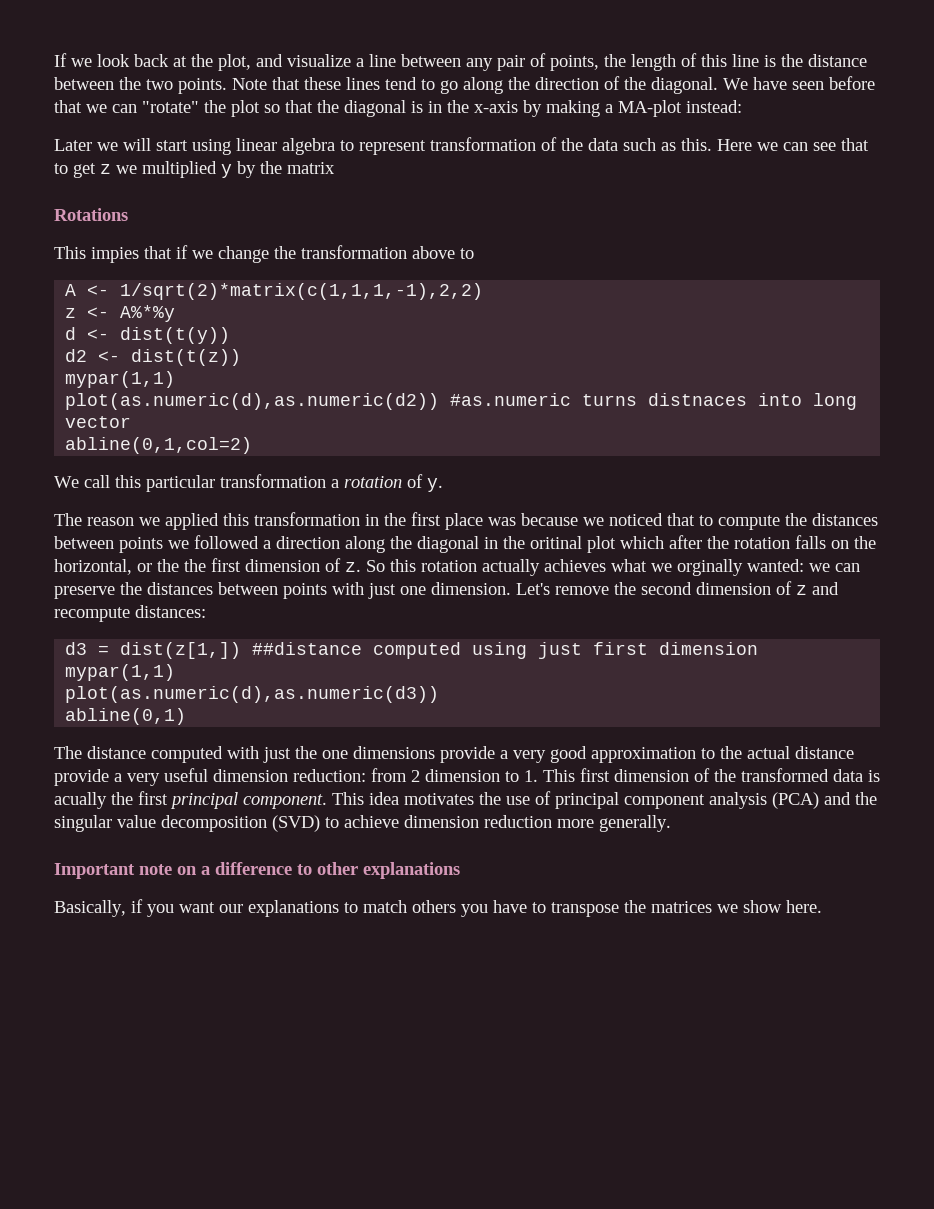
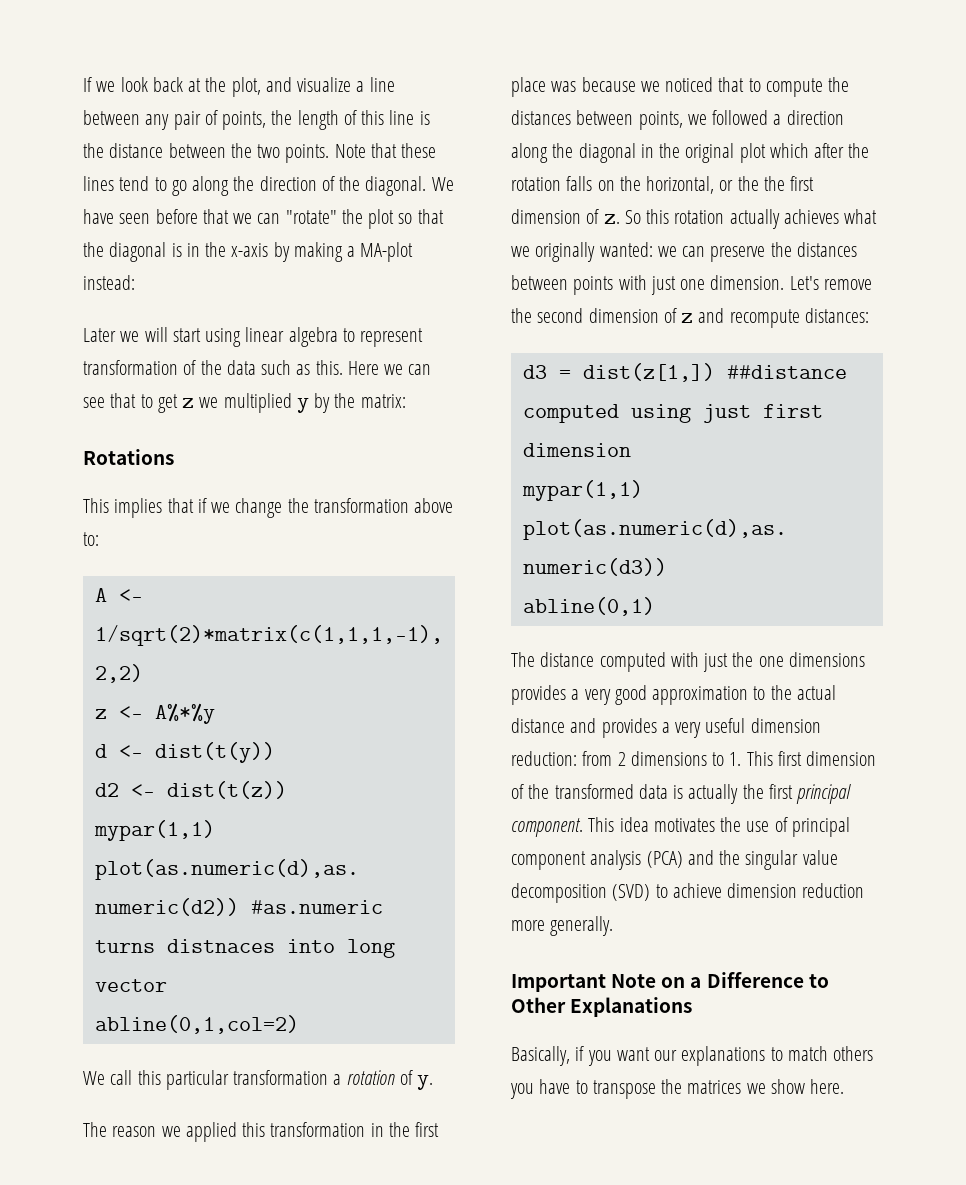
- Here we can see that to get z we multiplied y by the matrix
+ Here we can see that to get z we multiplied y by the matrix:
- This impies that if we change the transformation above to
+ This implies that if we change the transformation above to:
- The reason we applied this transformation in the first place was because we noticed that to compute the distances between points we followed a direction along the diagonal in the oritinal plot which after the rotation falls on the horizontal, or the the first dimension of z.
+ The reason we applied this transformation in the first place was because we noticed that to compute the distances between points, we followed a direction along the diagonal in the original plot which after the rotation falls on the horizontal, or the the first dimension of z.
- So this rotation actually achieves what we orginally wanted: we can preserve the distances between points with just one dimension.
+ So this rotation actually achieves what we originally wanted: we can preserve the distances between points with just one dimension.
- The distance computed with just the one dimensions provide a very good approximation to the actual distance provide a very useful dimension reduction: from 2 dimension to 1. This first dimension of the transformed data is acually the first principal component.
+ The distance computed with just the one dimensions provides a very good approximation to the actual distance and provides a very useful dimension reduction: from 2 dimensions to 1. This first dimension of the transformed data is actually the first principal component.
- Important note on a difference to other explanations
+ Important Note on a Difference to Other Explanations

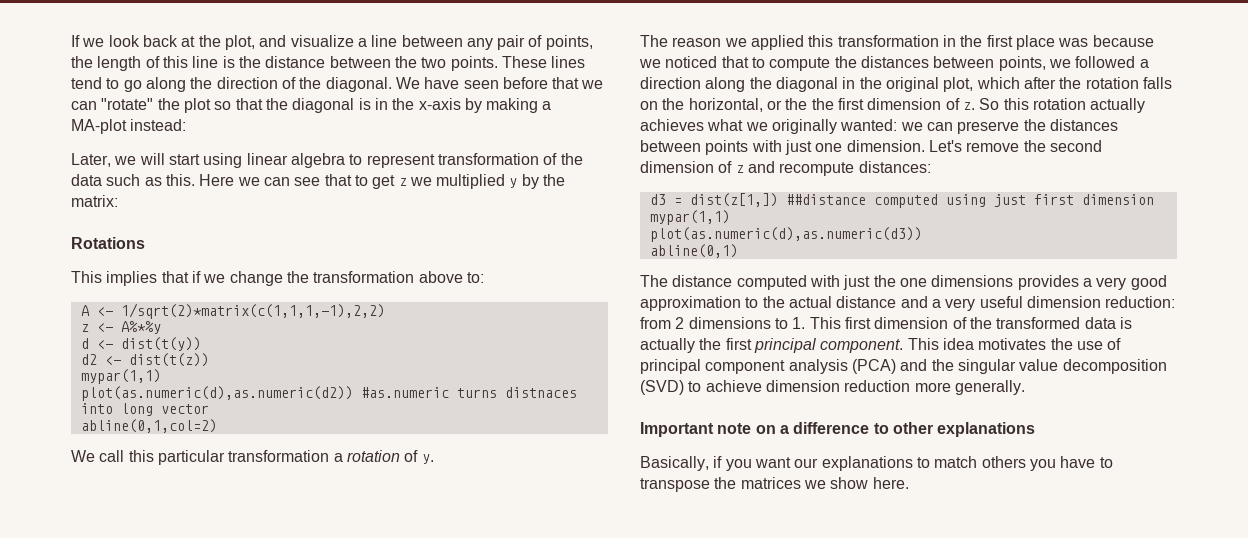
- Note that these lines tend to go along the direction of the diagonal.
+ These lines tend to go along the direction of the diagonal.
- Later we will start using linear algebra to represent transformation of the data such as this.
+ Later, we will start using linear algebra to represent transformation of the data such as this.
- The reason we applied this transformation in the first place was because we noticed that to compute the distances between points, we followed a direction along the diagonal in the original plot which after the rotation falls on the horizontal, or the the first dimension of z.
+ The reason we applied this transformation in the first place was because we noticed that to compute the distances between points, we followed a direction along the diagonal in the original plot, which after the rotation falls on the horizontal, or the the first dimension of z.
- The distance computed with just the one dimensions provides a very good approximation to the actual distance and provides a very useful dimension reduction: from 2 dimensions to 1. This first dimension of the transformed data is actually the first principal component.
+ The distance computed with just the one dimensions provides a very good approximation to the actual distance and a very useful dimension reduction: from 2 dimensions to 1. This first dimension of the transformed data is actually the first principal component.
- Important Note on a Difference to Other Explanations
+ Important note on a difference to other explanations

